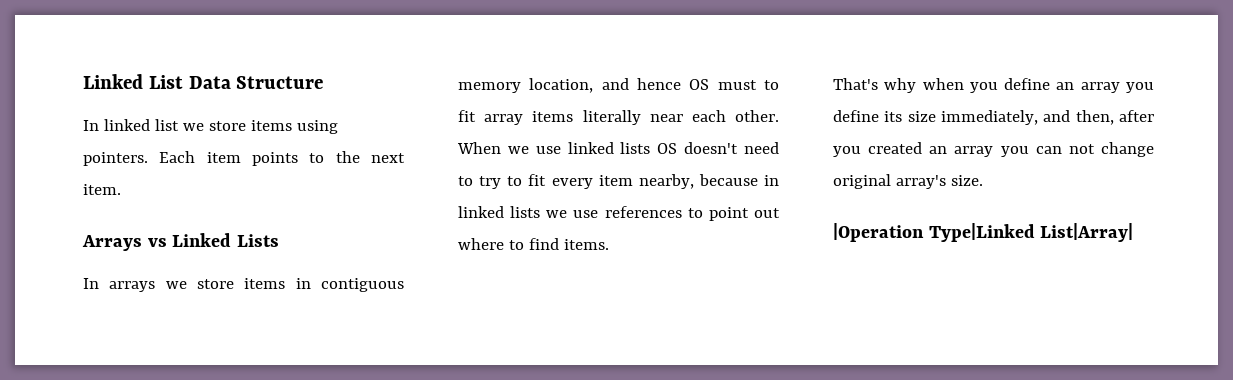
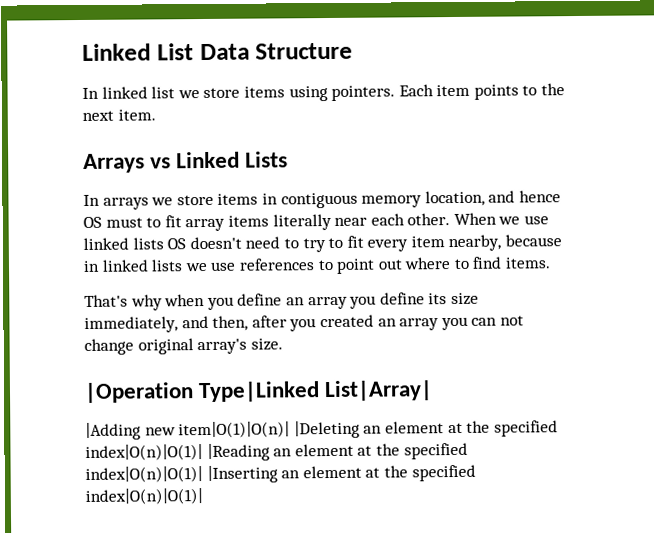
+ |Adding new item|O(1)|O(n)| |Deleting an element at the specified index|O(n)|O(1)| |Reading an element at the specified index|O(n)|O(1)| |Inserting an element at the specified index|O(n)|O(1)|

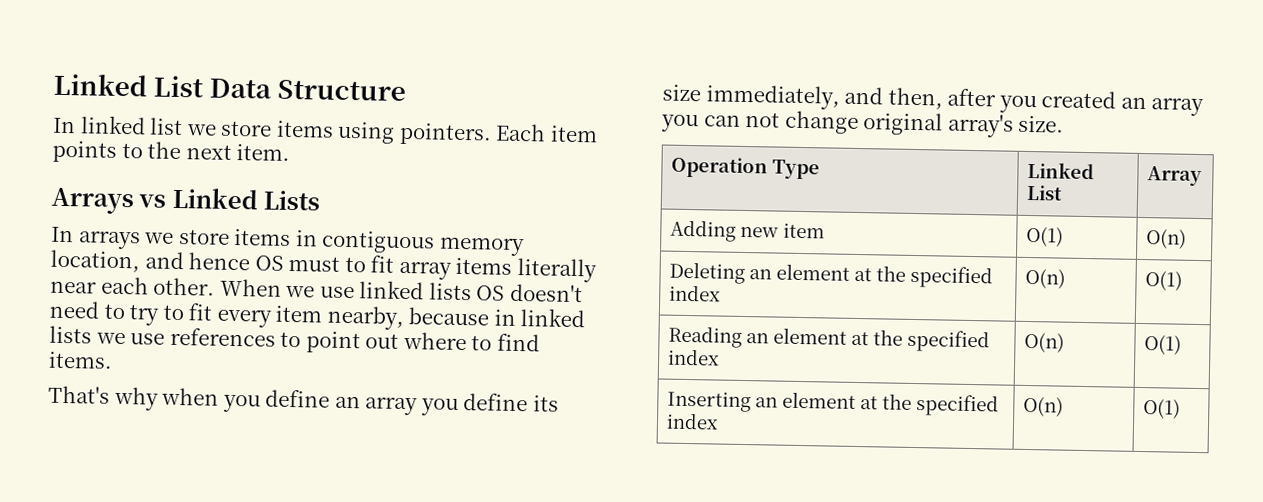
- |Operation Type|Linked List|Array|
- |Adding new item|O(1)|O(n)| |Deleting an element at the specified index|O(n)|O(1)| |Reading an element at the specified index|O(n)|O(1)| |Inserting an element at the specified index|O(n)|O(1)|
+ Operation Type | Linked List | Array
+ Adding new item | O(1) | O(n)
+ Deleting an element at the specified index | O(n) | O(1)
+ Reading an element at the specified index | O(n) | O(1)
+ Inserting an element at the specified index | O(n) | O(1)

